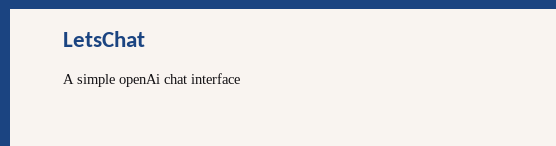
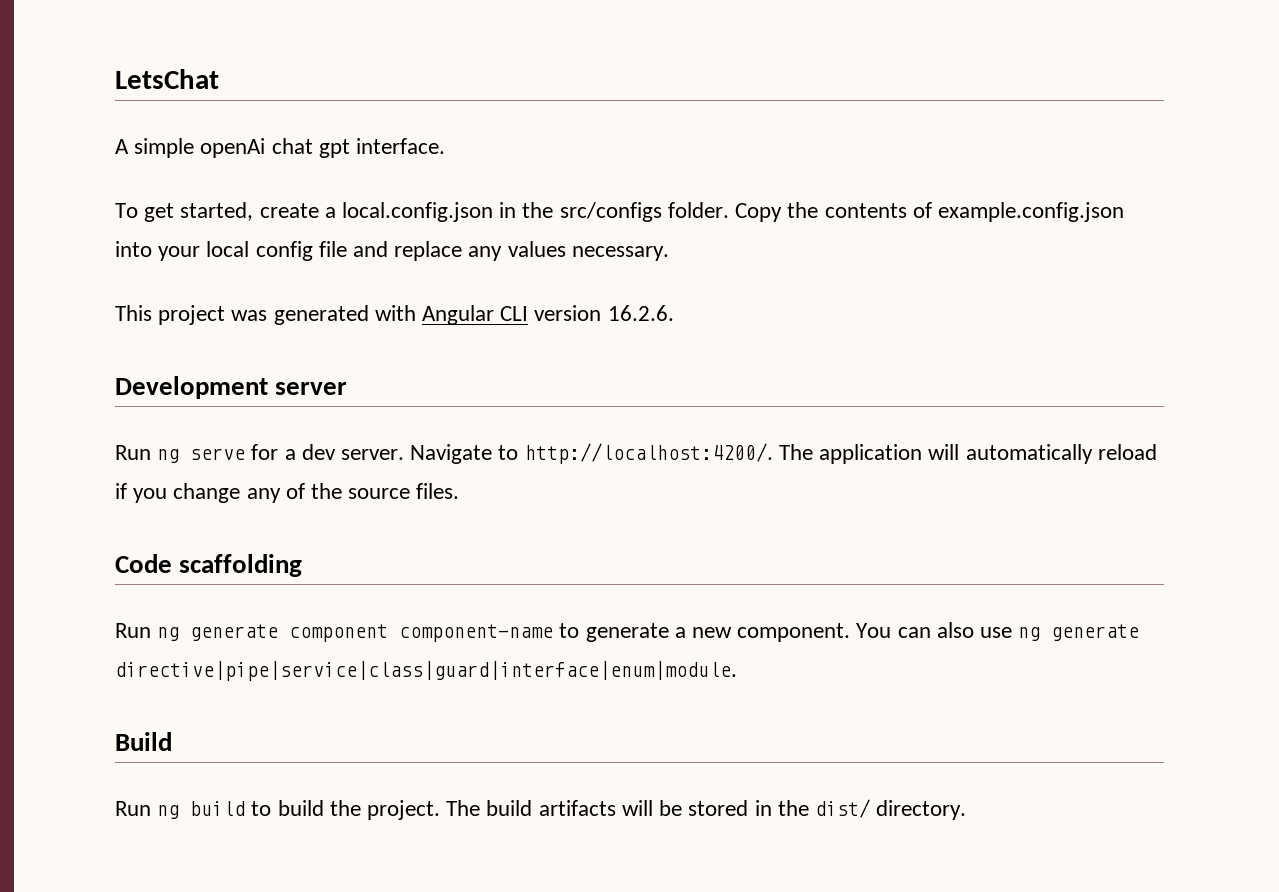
- A simple openAi chat interface
+ A simple openAi chat gpt interface.
+ To get started, create a local.config.json in the src/configs folder. Copy the contents of example.config.json into your local config file and replace any values necessary.
+ This project was generated with Angular CLI version 16.2.6.
+ Development server
+ Run ng serve for a dev server. Navigate to http://localhost:4200/. The application will automatically reload if you change any of the source files.
+ Code scaffolding
+ Run ng generate component component-name to generate a new component. You can also use ng generate directive|pipe|service|class|guard|interface|enum|module.
+ Build
+ Run ng build to build the project. The build artifacts will be stored in the dist/ directory.

